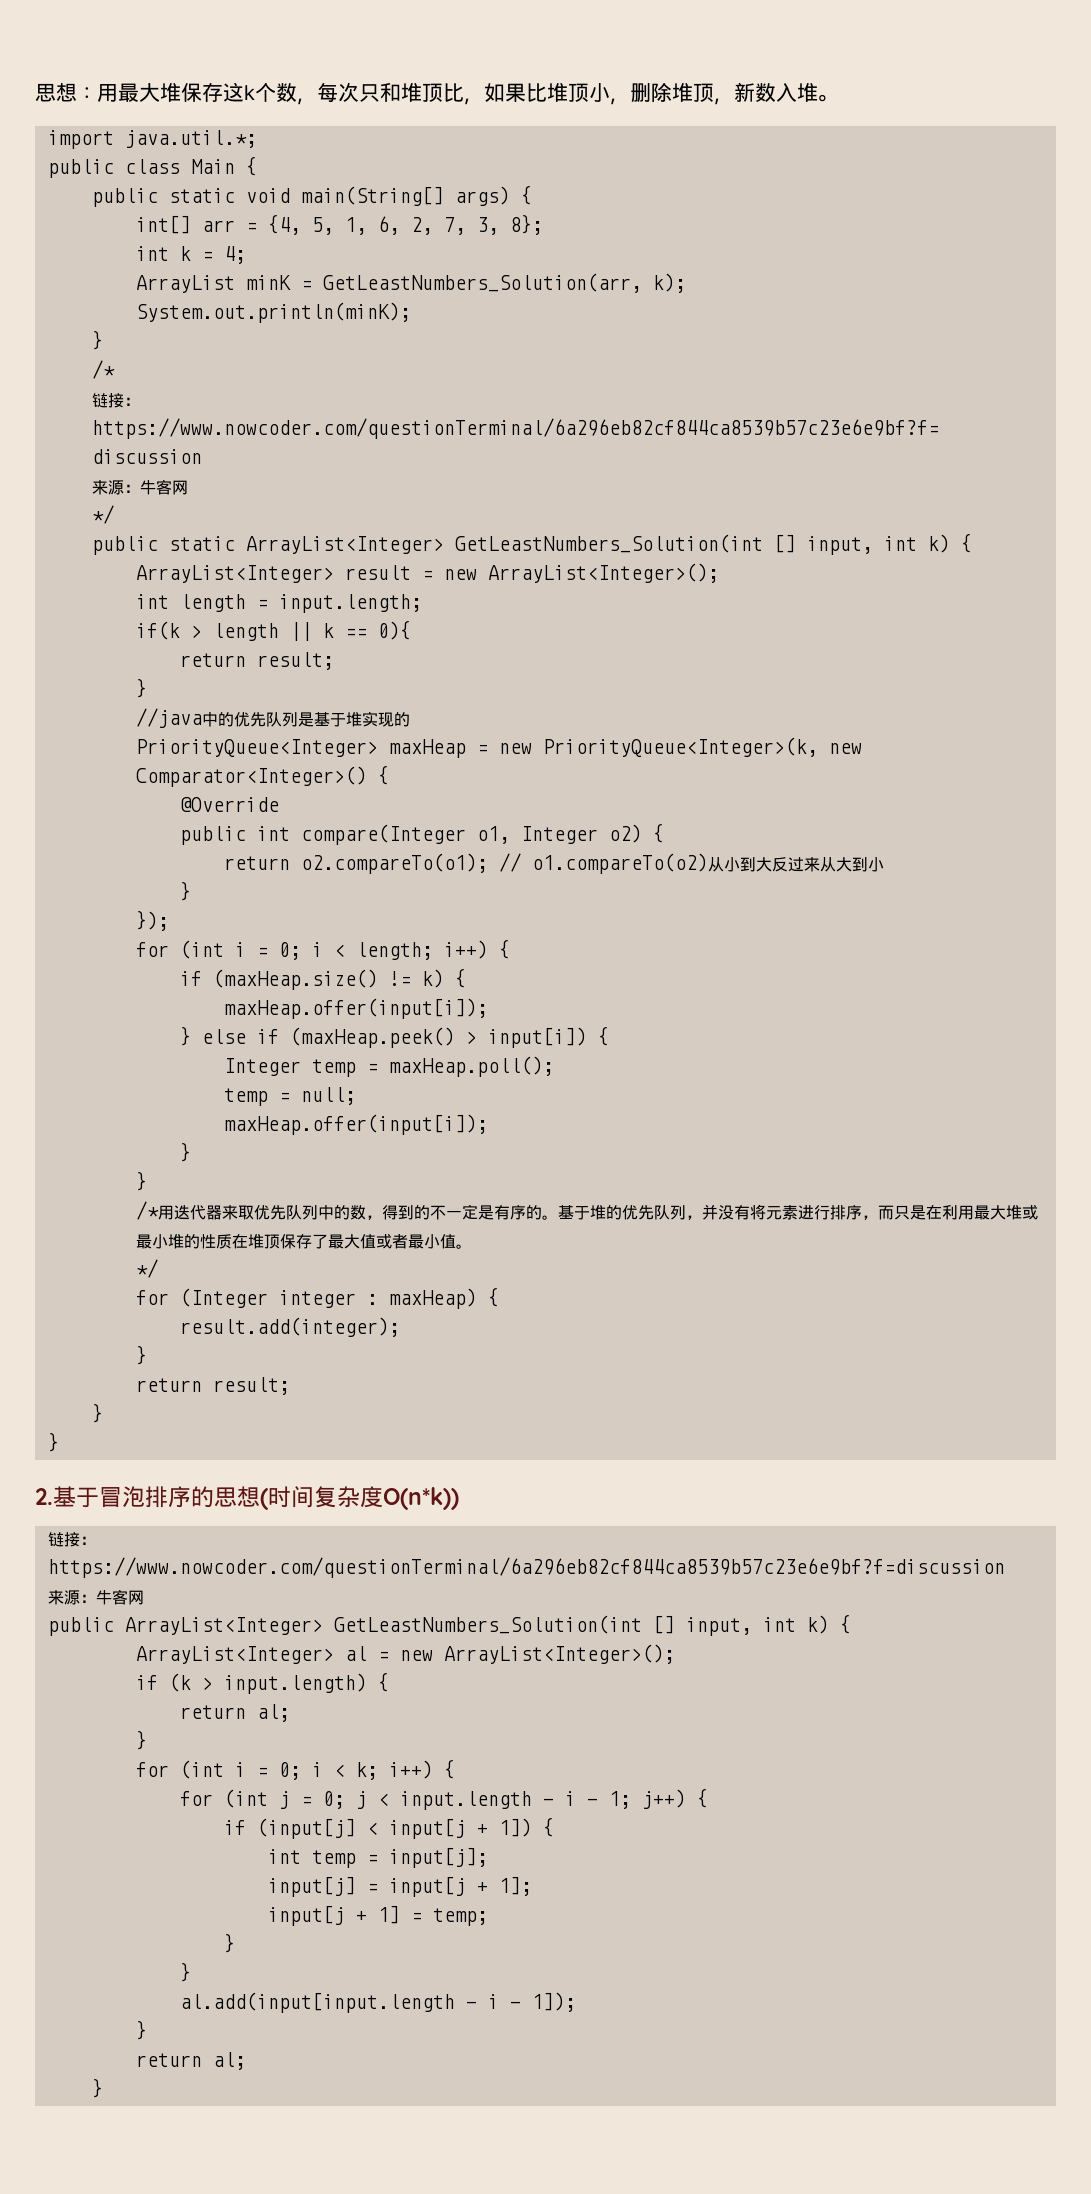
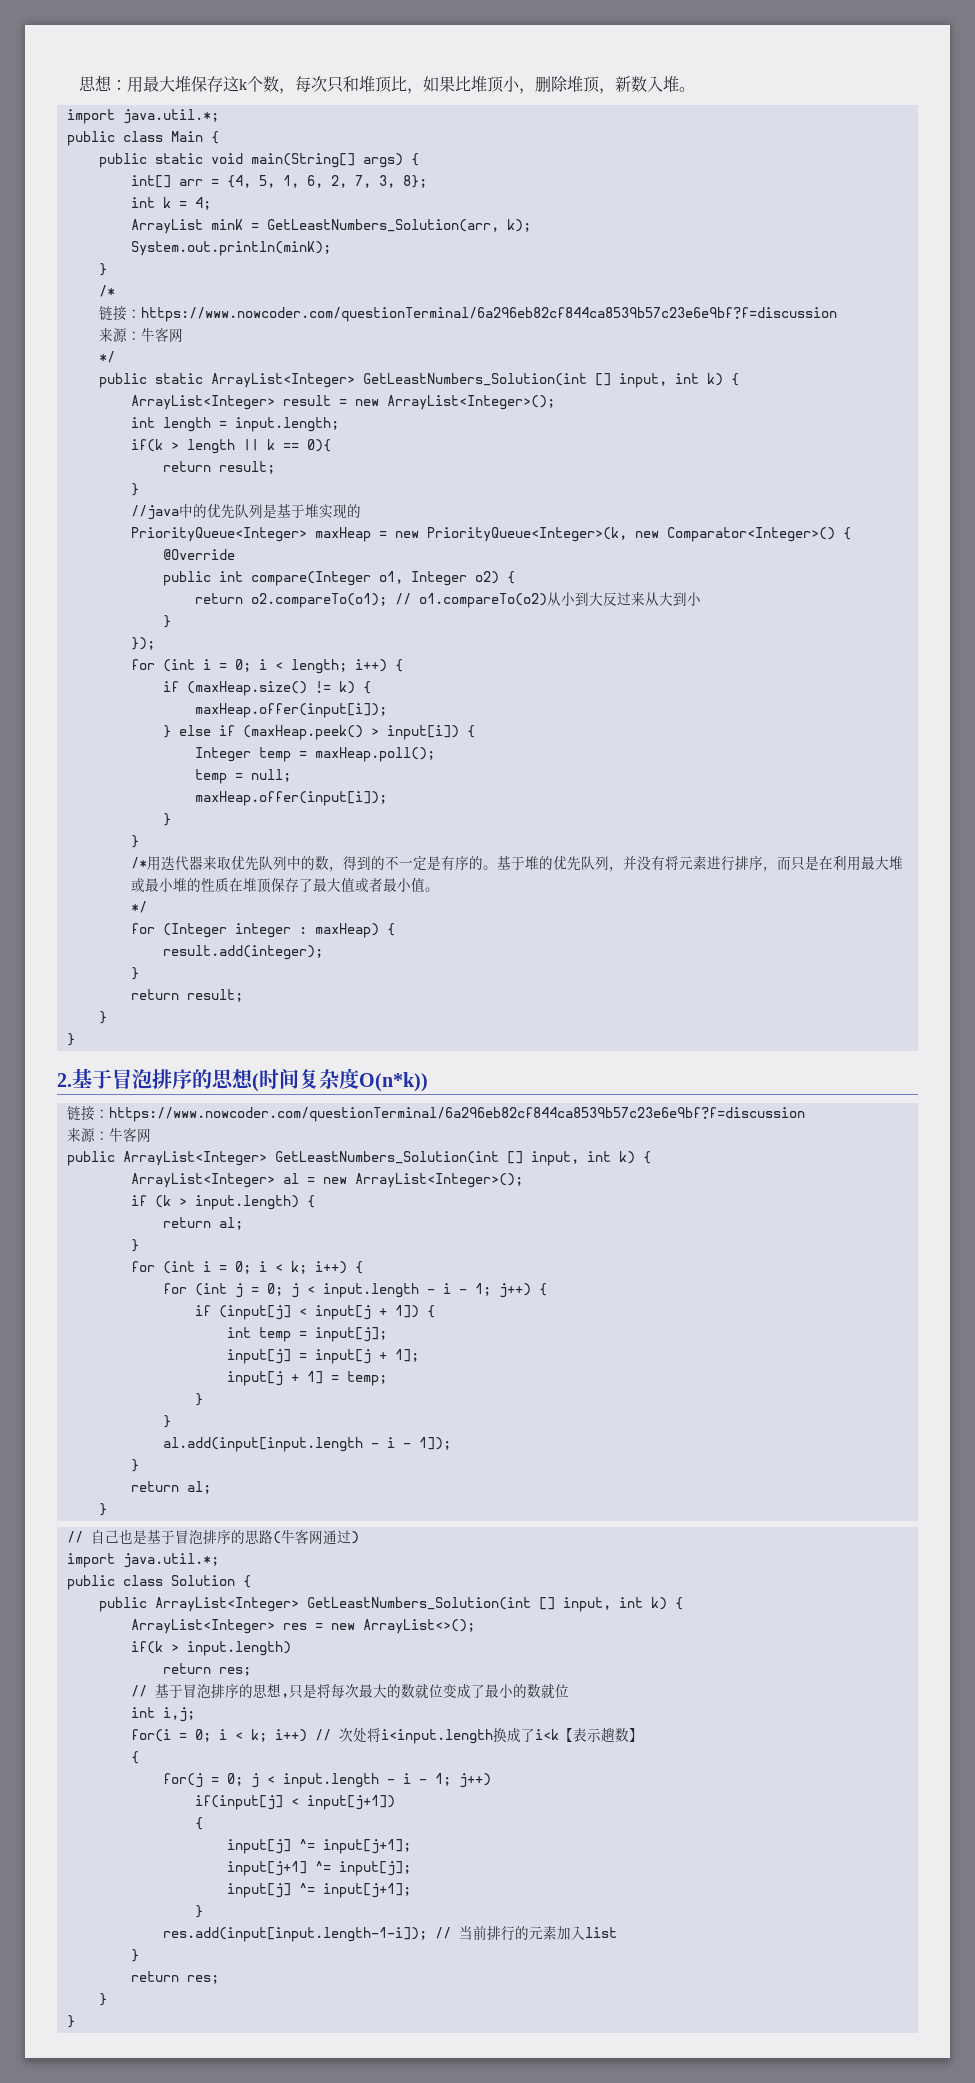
+ // 自己也是基于冒泡排序的思路(牛客网通过)
+ import java.util.*;
+ public class Solution {
+ public ArrayList<Integer> GetLeastNumbers_Solution(int [] input, int k) {
+ ArrayList<Integer> res = new ArrayList<>();
+ if(k > input.length)
+ return res;
+ // 基于冒泡排序的思想,只是将每次最大的数就位变成了最小的数就位
+ int i,j;
+ for(i = 0; i < k; i++) // 次处将i<input.length换成了i<k【表示趟数】
+ {
+ for(j = 0; j < input.length - i - 1; j++)
+ if(input[j] < input[j+1])
+ {
+ input[j] ^= input[j+1];
+ input[j+1] ^= input[j];
+ input[j] ^= input[j+1];
+ }
+ res.add(input[input.length-1-i]); // 当前排行的元素加入list
+ }
+ return res;
+ }
+ }

